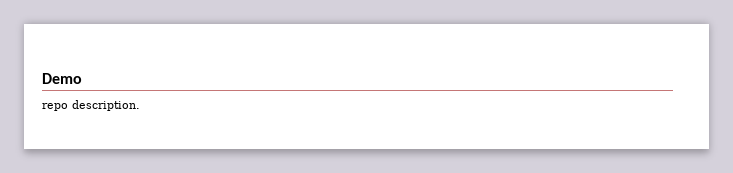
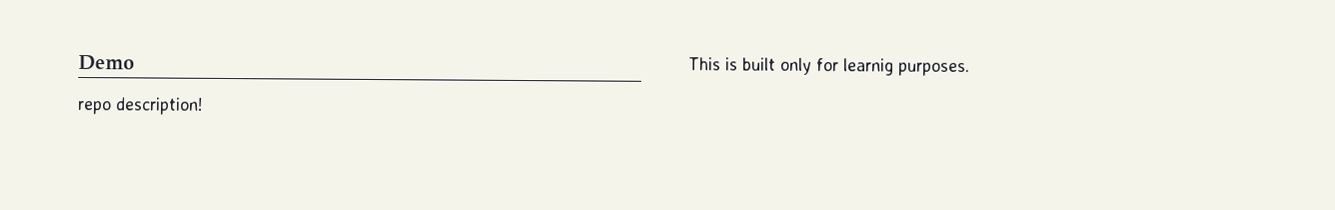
- repo description.
+ repo description!
+ This is built only for learnig purposes.

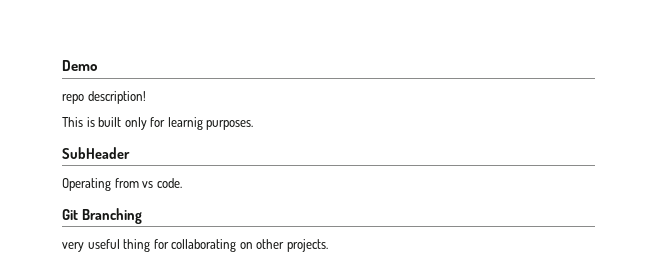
+ SubHeader
+ Operating from vs code.
+ Git Branching
+ very useful thing for collaborating on other projects.

